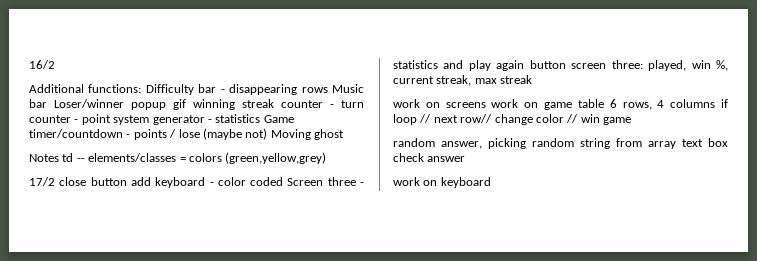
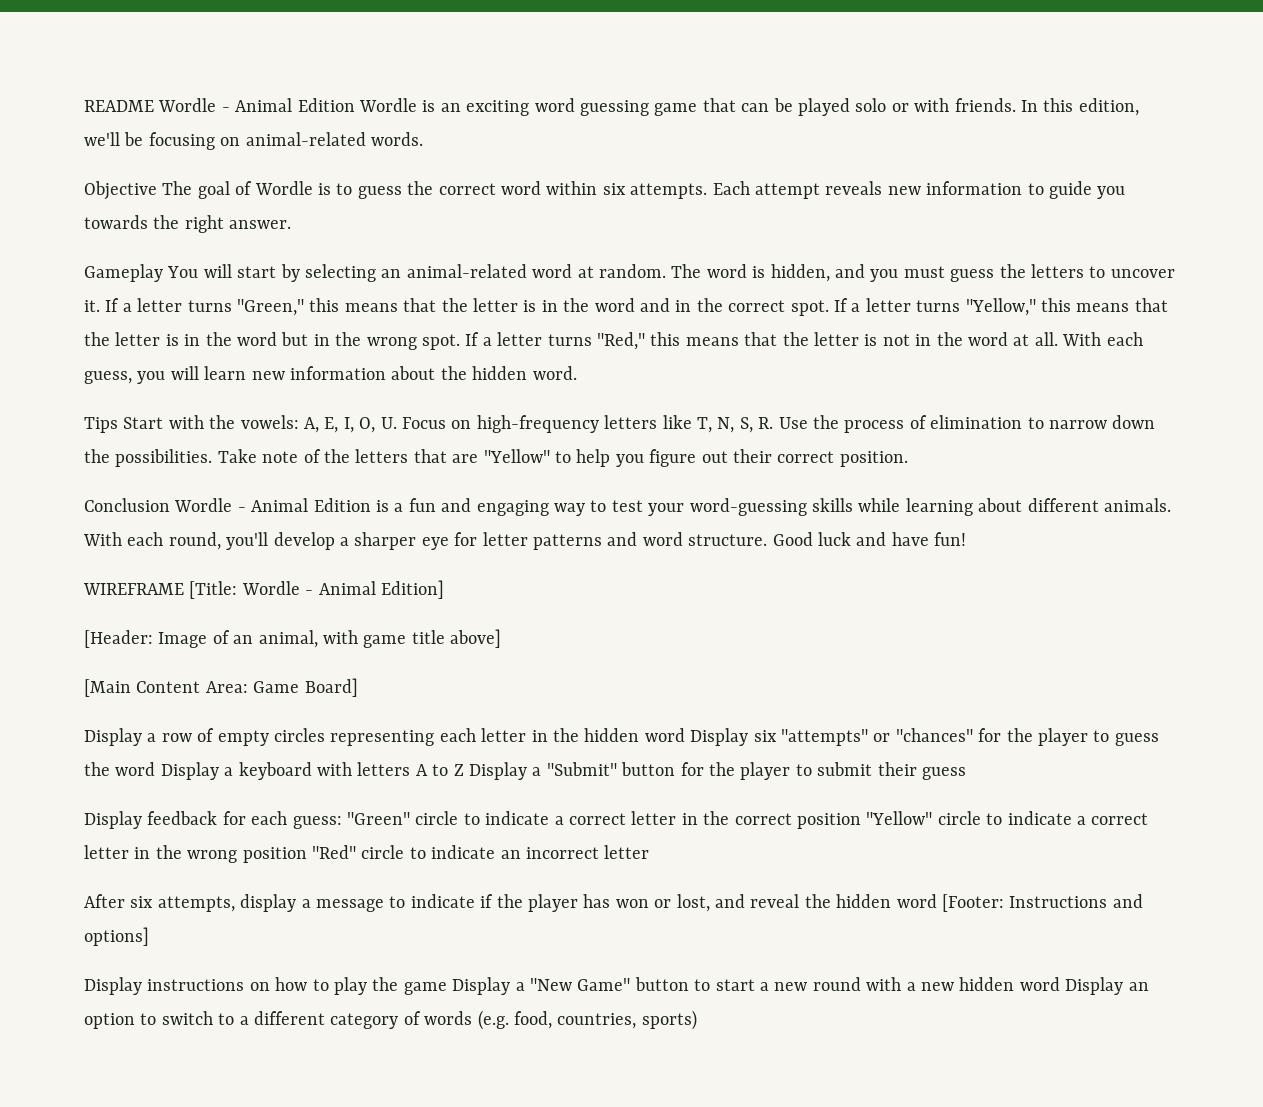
- 16/2
- Additional functions: Difficulty bar - disappearing rows Music bar Loser/winner popup gif winning streak counter - turn counter - point system generator - statistics Game timer/countdown - points / lose (maybe not) Moving ghost
- Notes td -- elements/classes = colors (green,yellow,grey)
- 17/2 close button add keyboard - color coded Screen three - statistics and play again button screen three: played, win %, current streak, max streak
- work on screens work on game table 6 rows, 4 columns if loop // next row// change color // win game
- random answer, picking random string from array text box check answer
- work on keyboard
+ README Wordle - Animal Edition Wordle is an exciting word guessing game that can be played solo or with friends. In this edition, we'll be focusing on animal-related words.
+ Objective The goal of Wordle is to guess the correct word within six attempts. Each attempt reveals new information to guide you towards the right answer.
+ Gameplay You will start by selecting an animal-related word at random. The word is hidden, and you must guess the letters to uncover it. If a letter turns "Green," this means that the letter is in the word and in the correct spot. If a letter turns "Yellow," this means that the letter is in the word but in the wrong spot. If a letter turns "Red," this means that the letter is not in the word at all. With each guess, you will learn new information about the hidden word.
+ Tips Start with the vowels: A, E, I, O, U. Focus on high-frequency letters like T, N, S, R. Use the process of elimination to narrow down the possibilities. Take note of the letters that are "Yellow" to help you figure out their correct position.
+ Conclusion Wordle - Animal Edition is a fun and engaging way to test your word-guessing skills while learning about different animals. With each round, you'll develop a sharper eye for letter patterns and word structure. Good luck and have fun!
+ WIREFRAME [Title: Wordle - Animal Edition]
+ [Header: Image of an animal, with game title above]
+ [Main Content Area: Game Board]
+ Display a row of empty circles representing each letter in the hidden word Display six "attempts" or "chances" for the player to guess the word Display a keyboard with letters A to Z Display a "Submit" button for the player to submit their guess
+ Display feedback for each guess: "Green" circle to indicate a correct letter in the correct position "Yellow" circle to indicate a correct letter in the wrong position "Red" circle to indicate an incorrect letter
+ After six attempts, display a message to indicate if the player has won or lost, and reveal the hidden word [Footer: Instructions and options]
+ Display instructions on how to play the game Display a "New Game" button to start a new round with a new hidden word Display an option to switch to a different category of words (e.g. food, countries, sports)

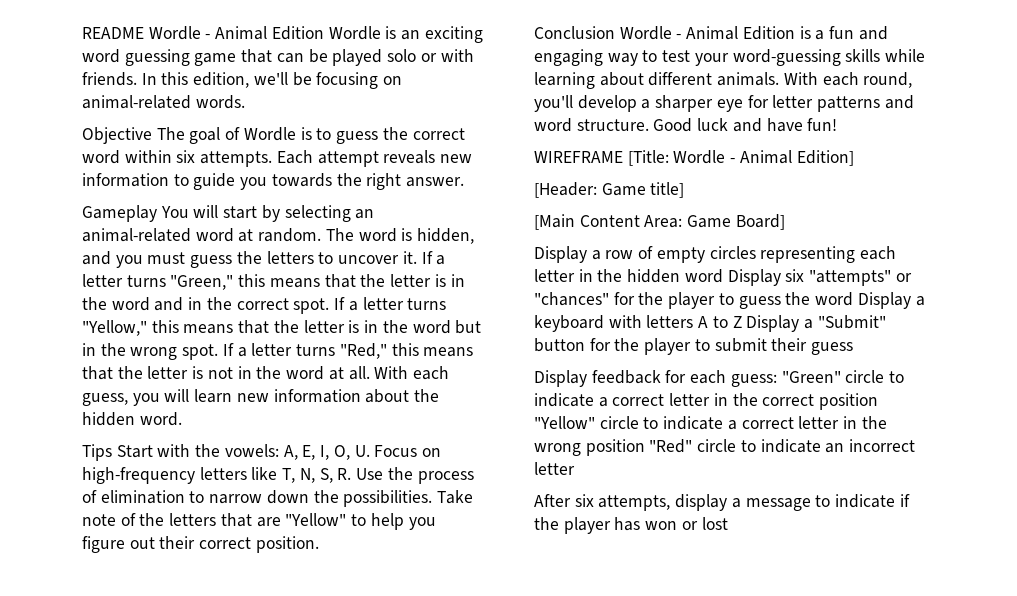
- [Header: Image of an animal, with game title above]
+ [Header: Game title]
- After six attempts, display a message to indicate if the player has won or lost, and reveal the hidden word [Footer: Instructions and options]
- Display instructions on how to play the game Display a "New Game" button to start a new round with a new hidden word Display an option to switch to a different category of words (e.g. food, countries, sports)
+ After six attempts, display a message to indicate if the player has won or lost

